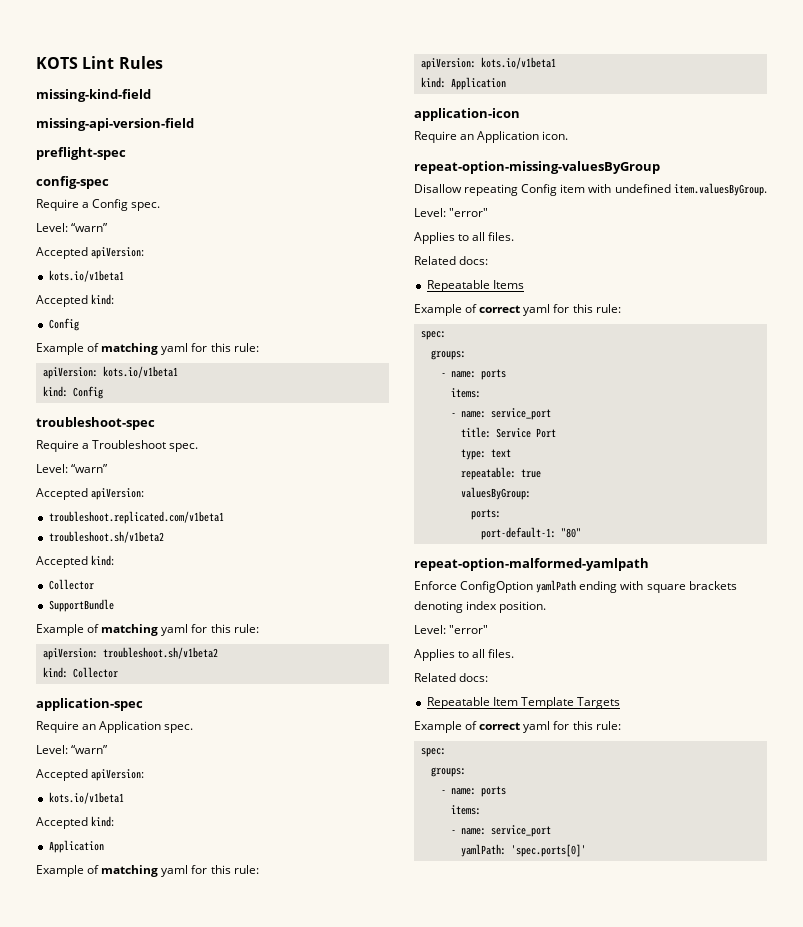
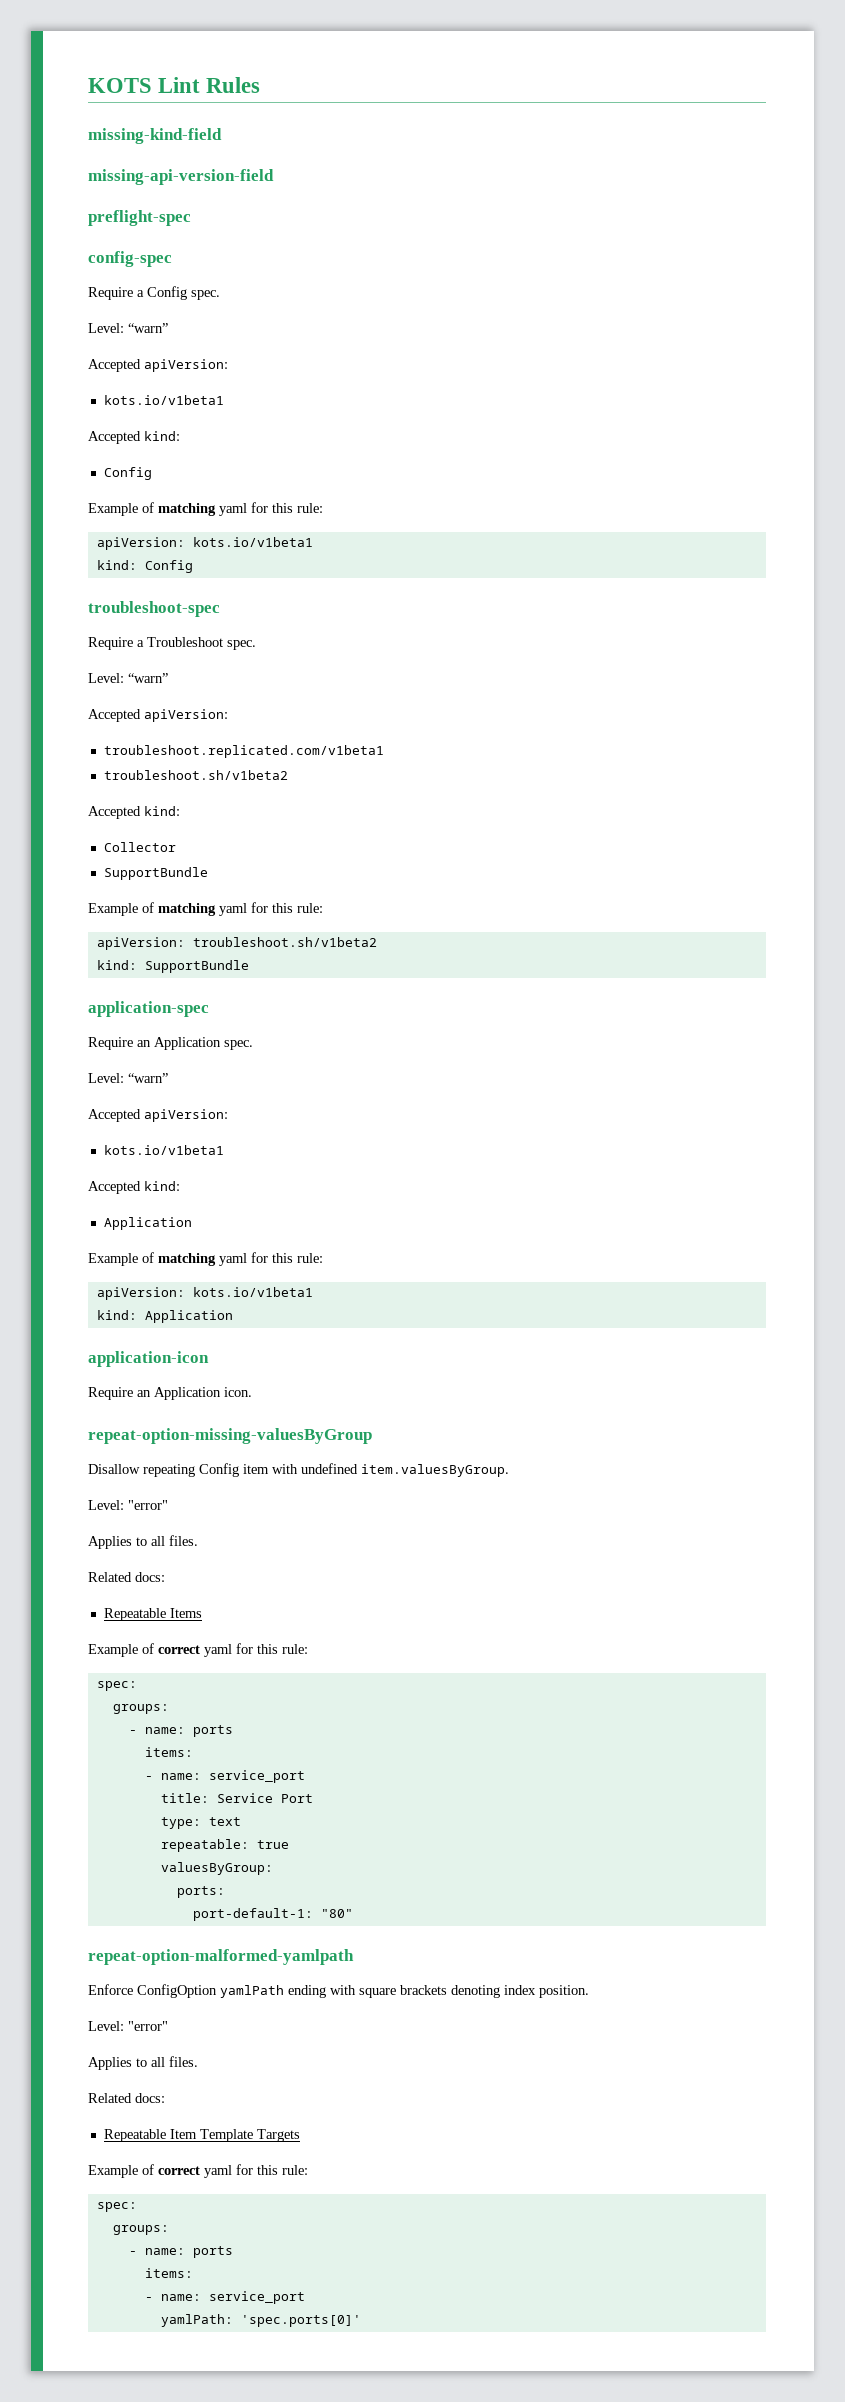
- kind: Collector
+ kind: SupportBundle

